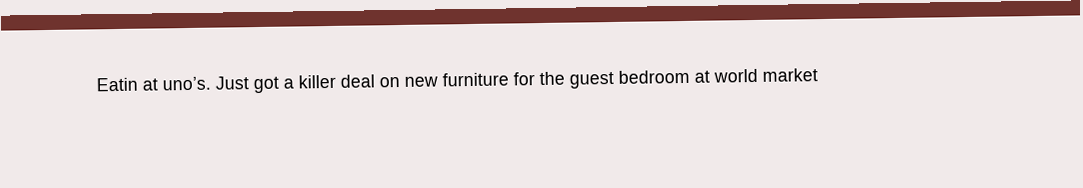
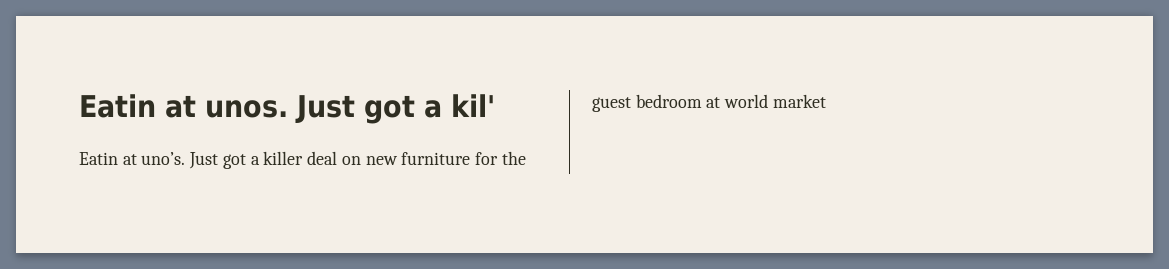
+ Eatin at unos. Just got a kil'

